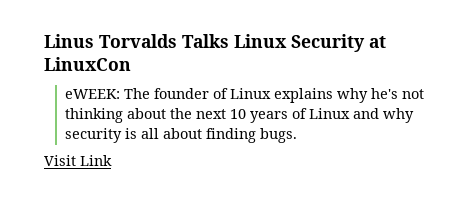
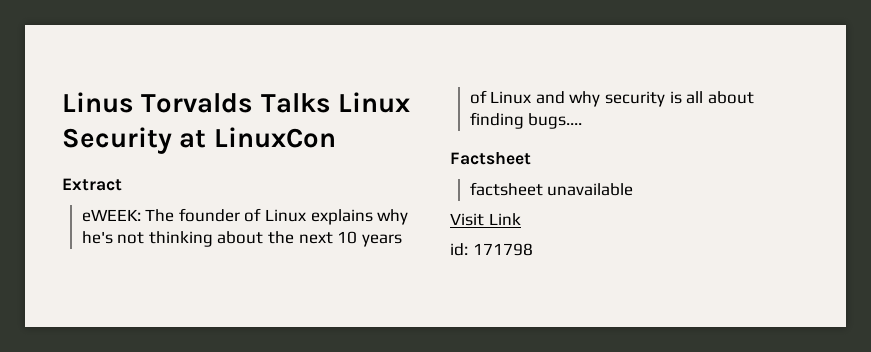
+ Extract
- eWEEK: The founder of Linux explains why he's not thinking about the next 10 years of Linux and why security is all about finding bugs.
+ eWEEK: The founder of Linux explains why he's not thinking about the next 10 years of Linux and why security is all about finding bugs....
+ Factsheet
+ factsheet unavailable
+ id: 171798

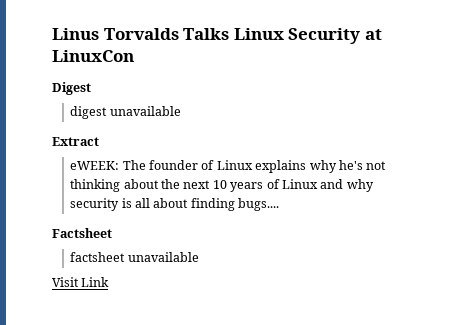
+ Digest
+ digest unavailable
- id: 171798

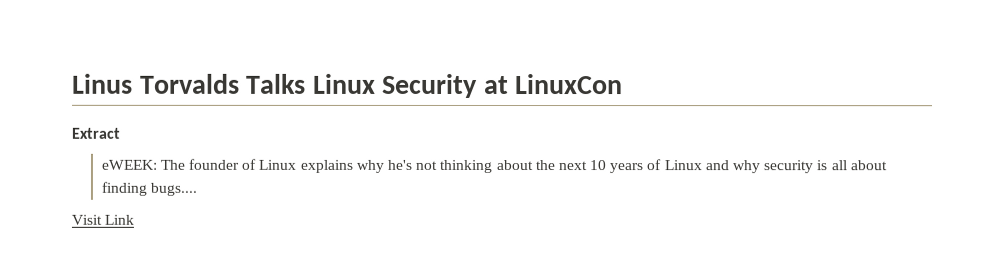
- Digest
- digest unavailable
- Factsheet
- factsheet unavailable

